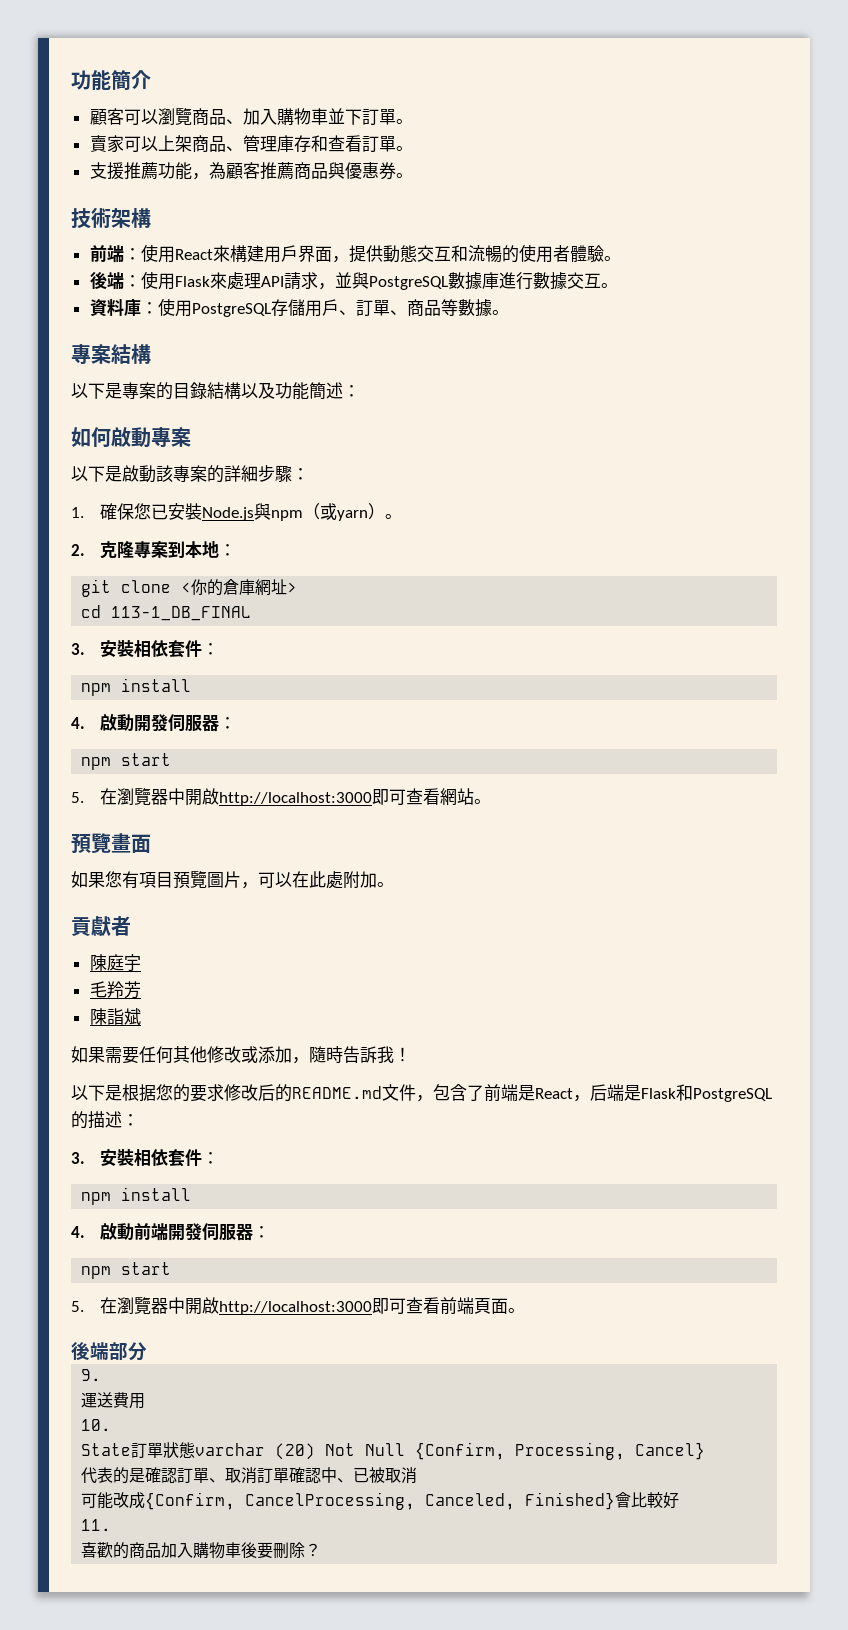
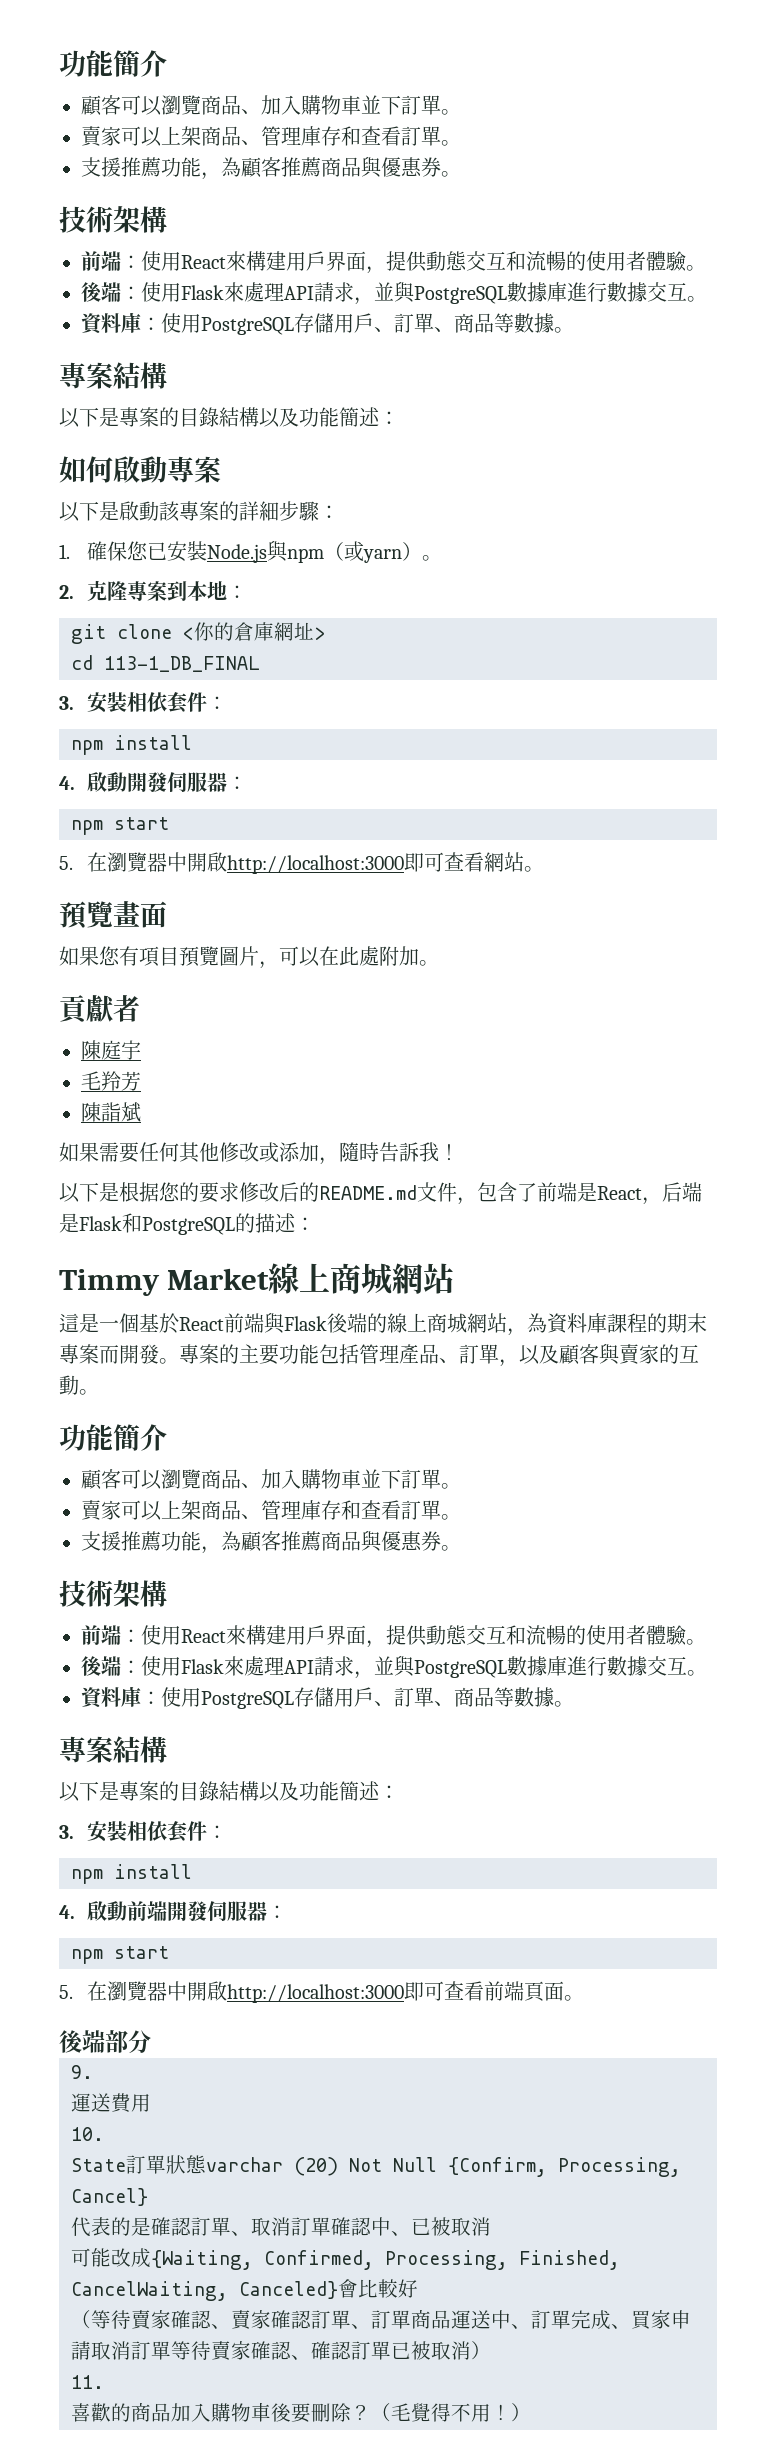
+ Timmy Market線上商城網站
+ 這是一個基於React前端與Flask後端的線上商城網站，為資料庫課程的期末專案而開發。專案的主要功能包括管理產品、訂單，以及顧客與賣家的互動。
+ 功能簡介
+ 顧客可以瀏覽商品、加入購物車並下訂單。
+ 賣家可以上架商品、管理庫存和查看訂單。
+ 支援推薦功能，為顧客推薦商品與優惠券。
+ 技術架構
+ 前端：使用React來構建用戶界面，提供動態交互和流暢的使用者體驗。
+ 後端：使用Flask來處理API請求，並與PostgreSQL數據庫進行數據交互。
+ 資料庫：使用PostgreSQL存儲用戶、訂單、商品等數據。
+ 專案結構
+ 以下是專案的目錄結構以及功能簡述：
- 可能改成{Confirm, CancelProcessing, Canceled, Finished}會比較好
+ 可能改成{Waiting, Confirmed, Processing, Finished, CancelWaiting, Canceled}會比較好
+ （等待賣家確認、賣家確認訂單、訂單商品運送中、訂單完成、買家申請取消訂單等待賣家確認、確認訂單已被取消）
+ （毛覺得不用！）

